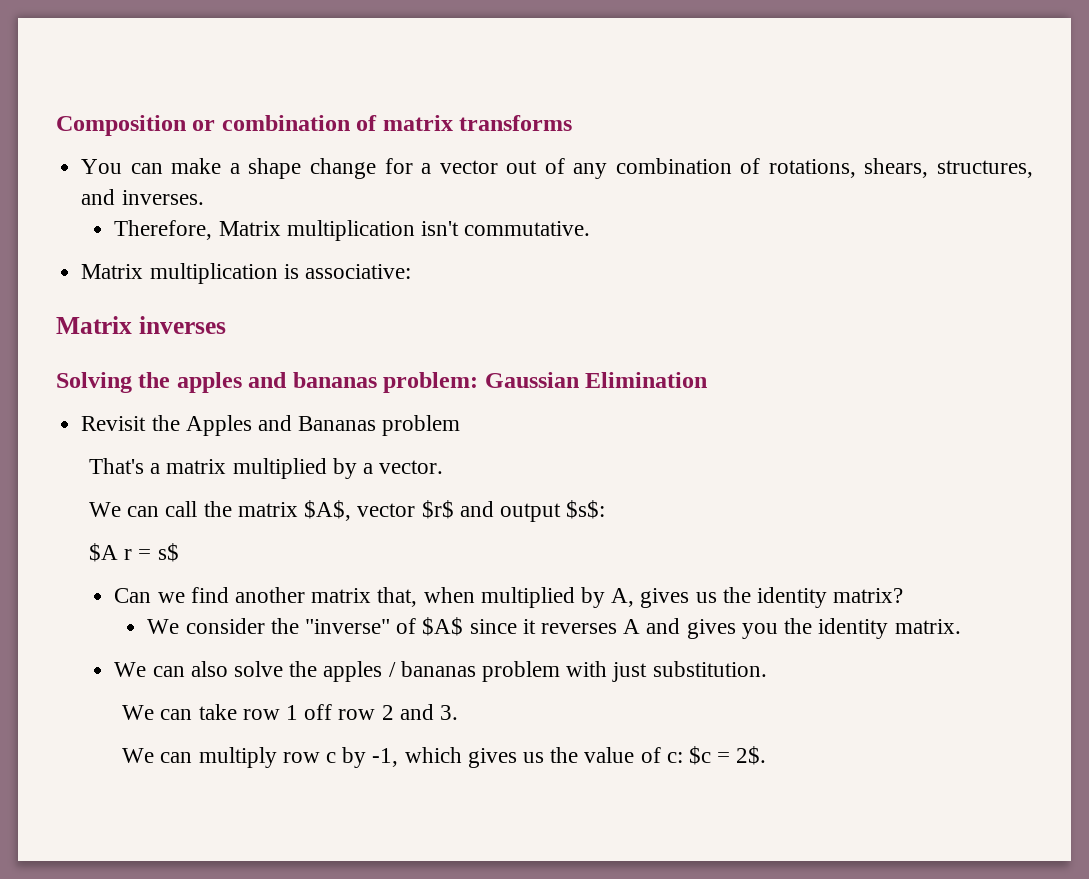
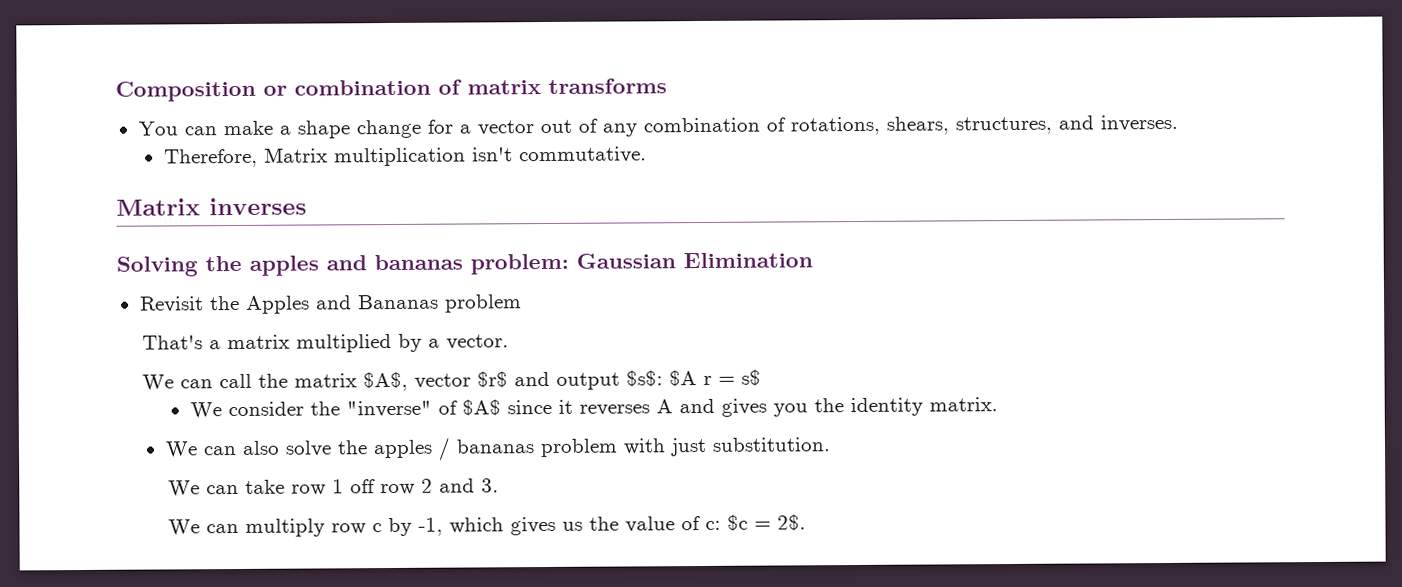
- Matrix multiplication is associative:
- We can call the matrix $A$, vector $r$ and output $s$:
- $A r = s$
+ We can call the matrix $A$, vector $r$ and output $s$: $A r = s$
- Can we find another matrix that, when multiplied by A, gives us the identity matrix?

